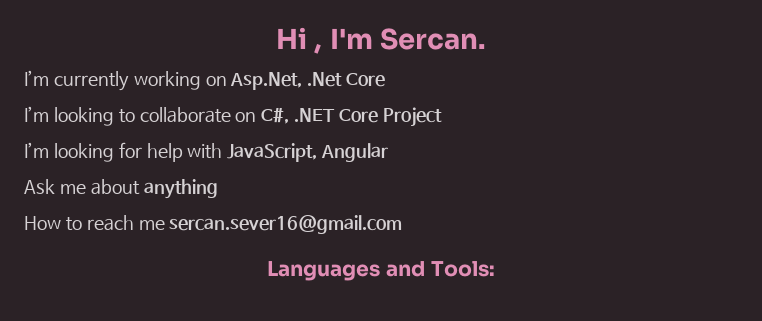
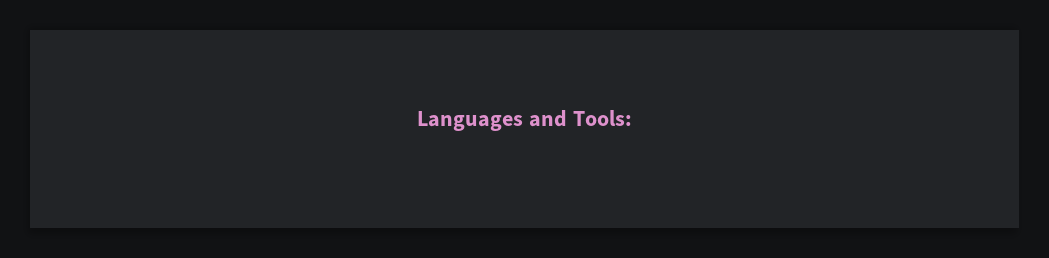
- Hi , I'm Sercan.
- I’m currently working on Asp.Net, .Net Core
- I’m looking to collaborate on C#, .NET Core Project
- I’m looking for help with JavaScript, Angular
- Ask me about anything
- How to reach me sercan.sever16@gmail.com

